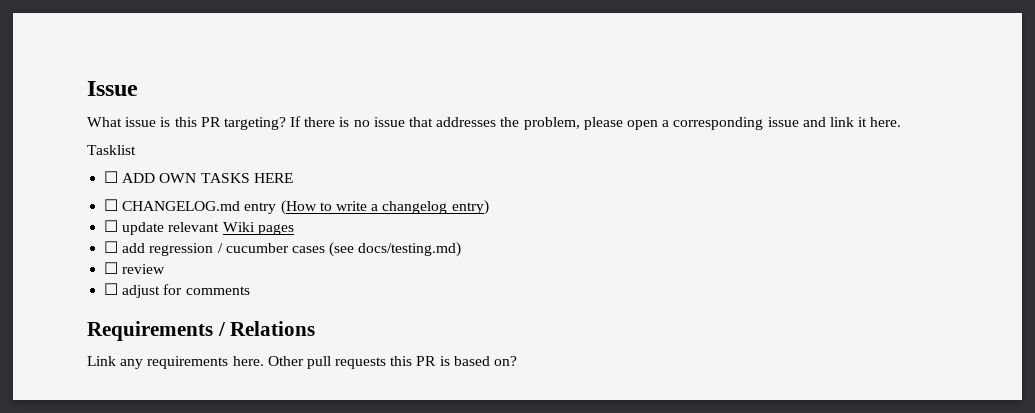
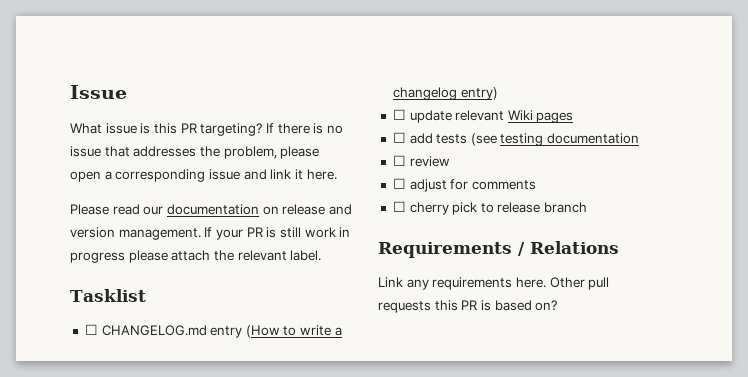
+ Please read our documentation on release and version management. If your PR is still work in progress please attach the relevant label.
  Tasklist
- ☐ ADD OWN TASKS HERE
- ☐ add regression / cucumber cases (see docs/testing.md)
+ ☐ add tests (see testing documentation
+ ☐ cherry pick to release branch

